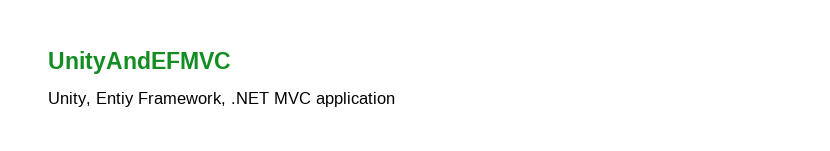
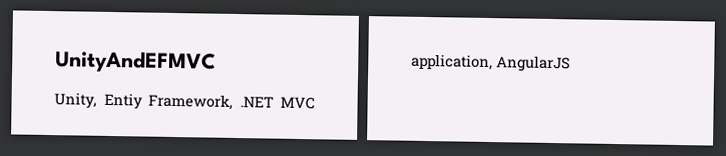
- Unity, Entiy Framework, .NET MVC application
+ Unity, Entiy Framework, .NET MVC application, AngularJS

